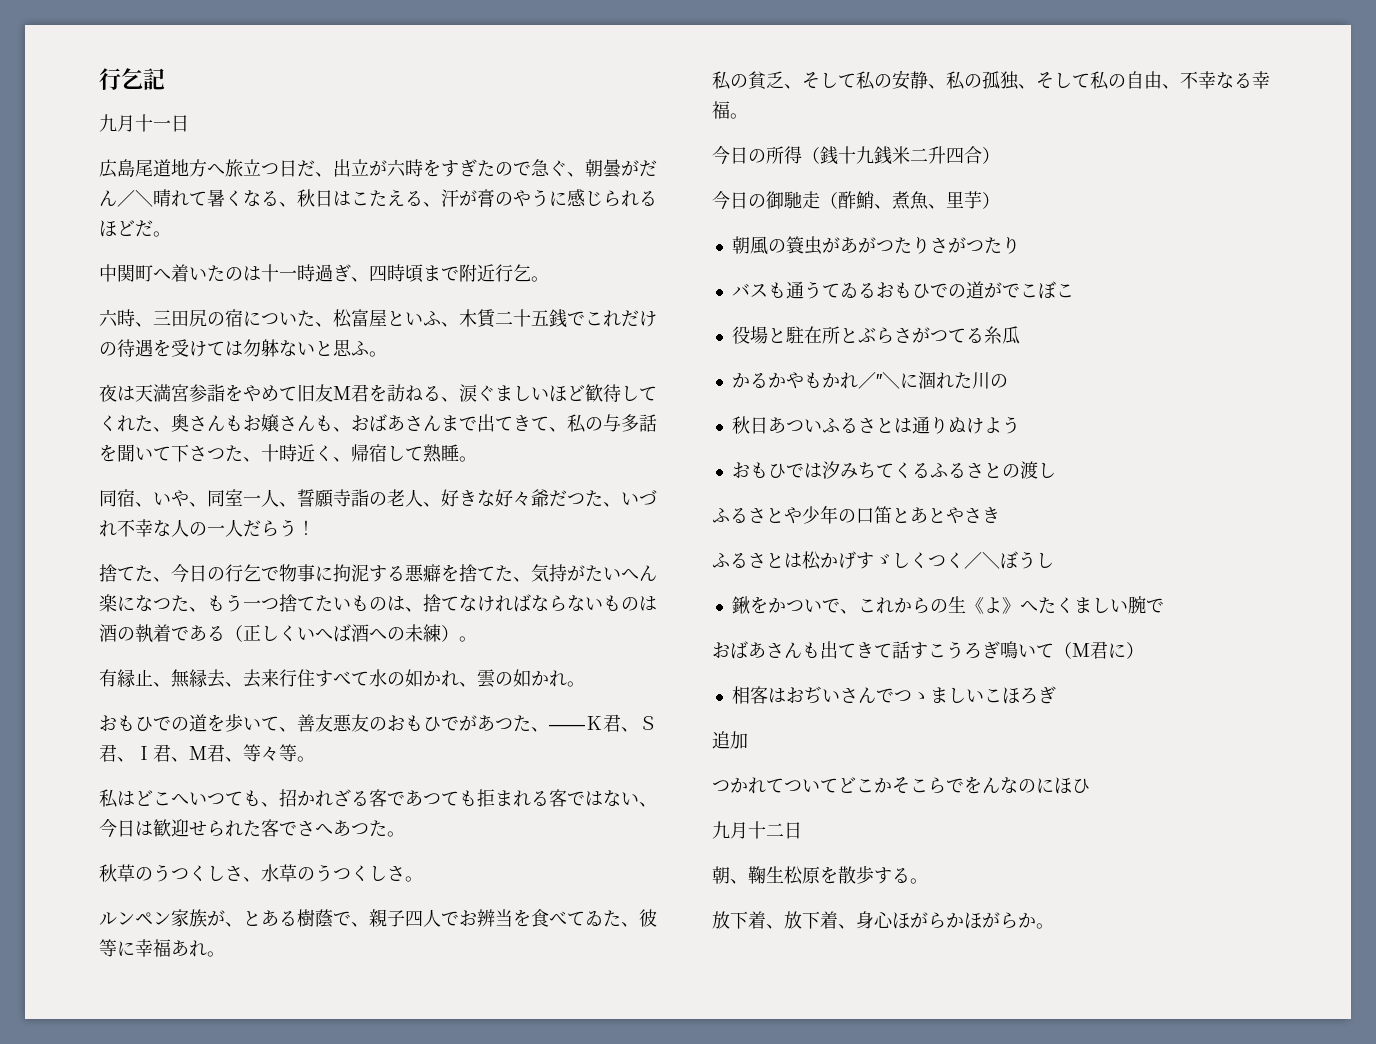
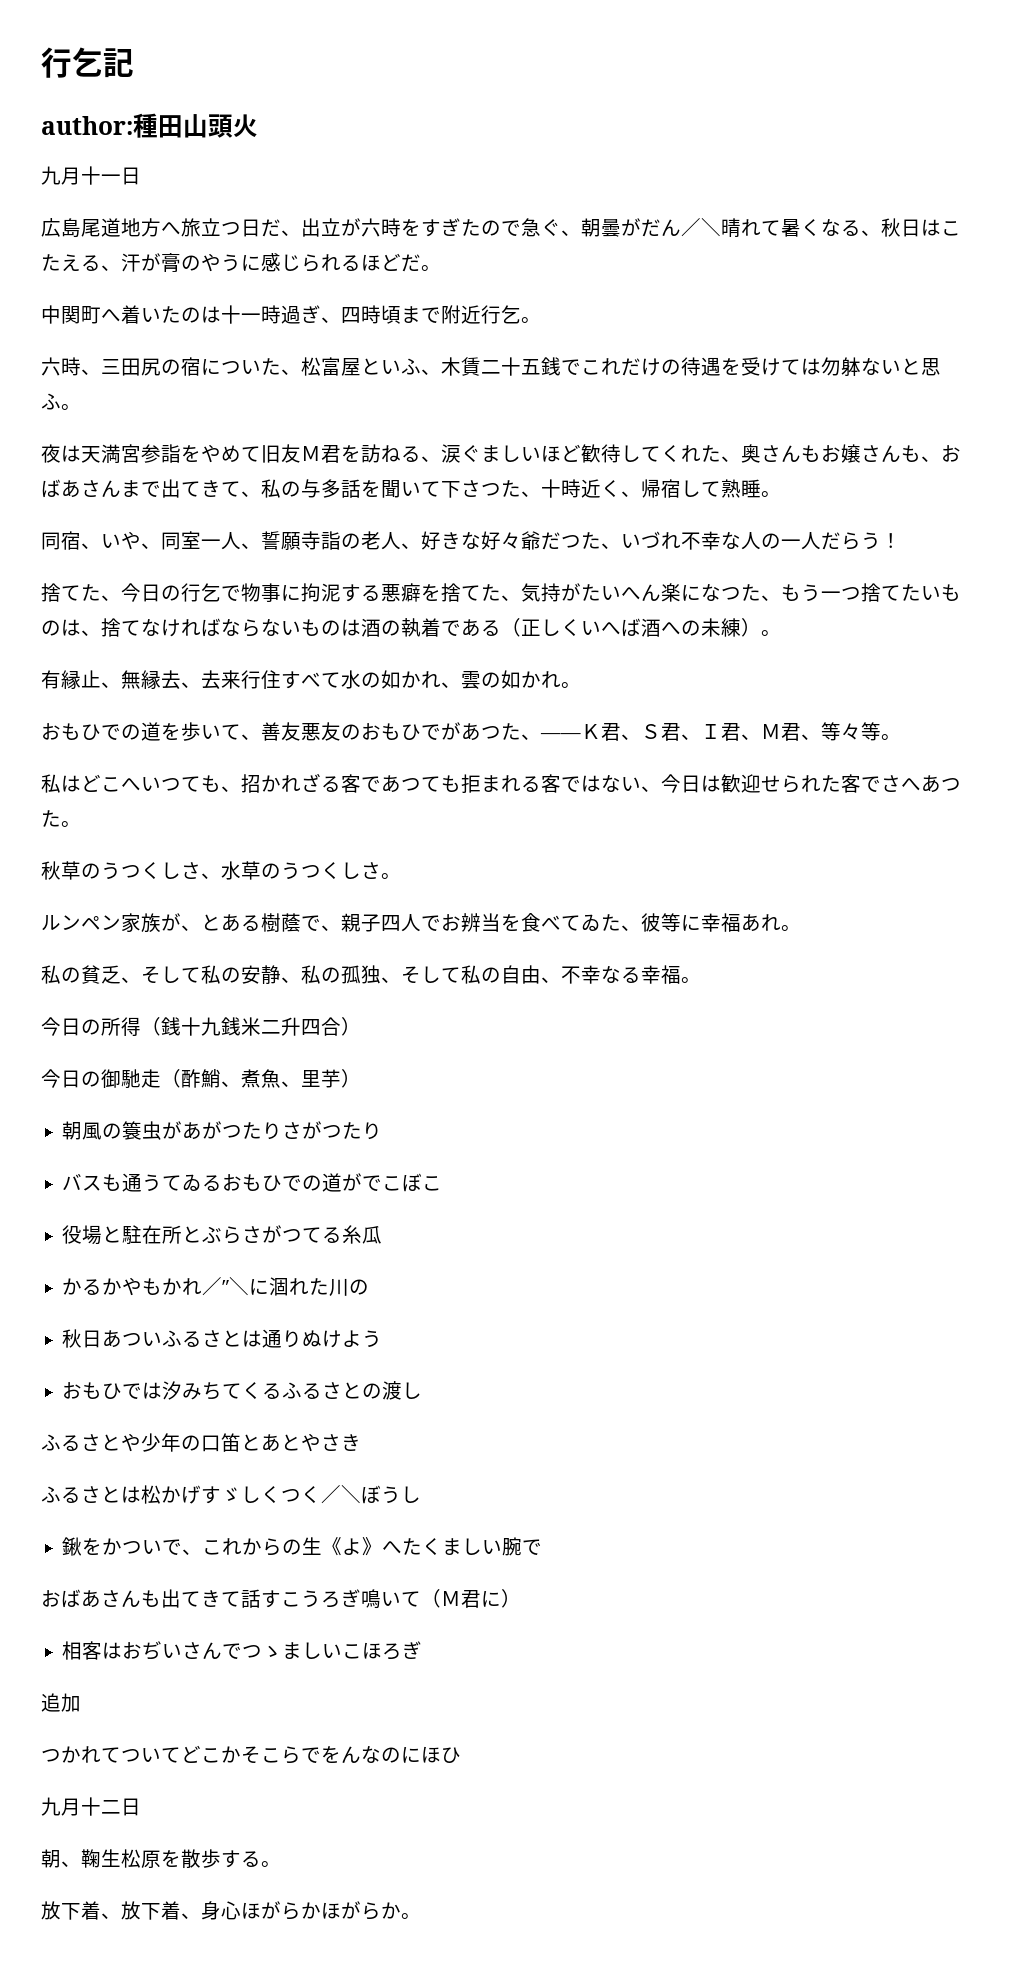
+ author:種田山頭火

